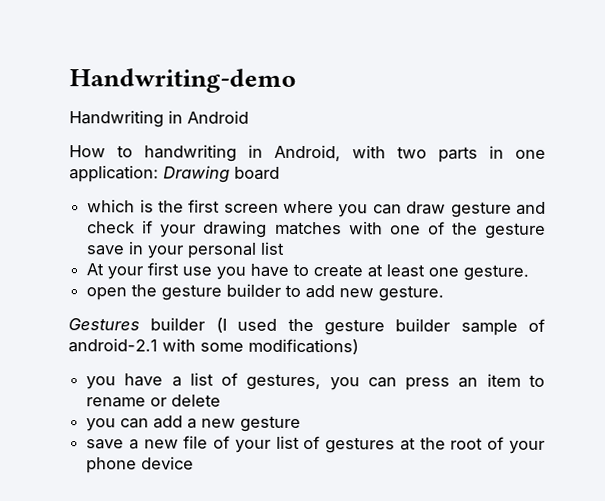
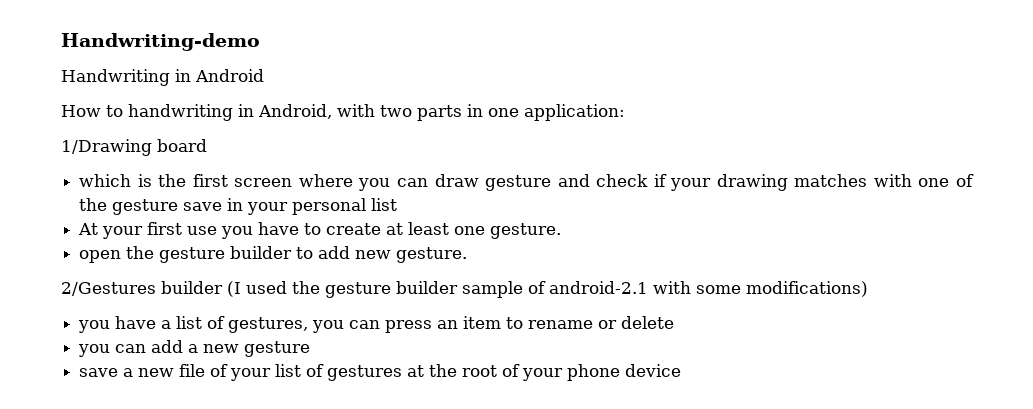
- How to handwriting in Android, with two parts in one application: Drawing board
+ How to handwriting in Android, with two parts in one application:
+ 1/Drawing board
- Gestures builder (I used the gesture builder sample of android-2.1 with some modifications)
+ 2/Gestures builder (I used the gesture builder sample of android-2.1 with some modifications)

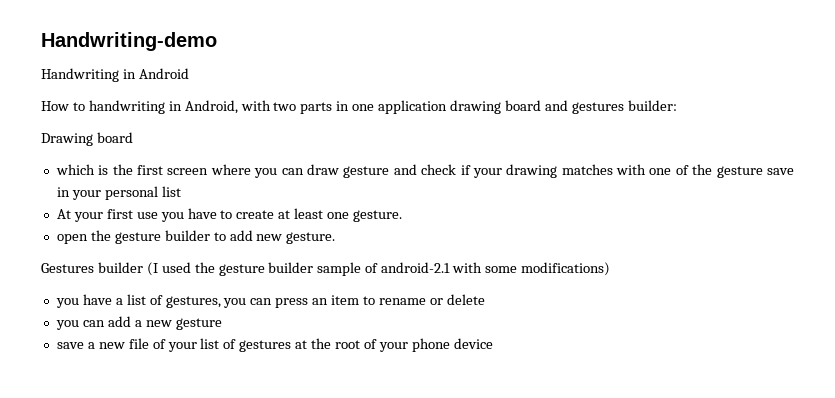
- How to handwriting in Android, with two parts in one application:
- 1/Drawing board
+ How to handwriting in Android, with two parts in one application drawing board and gestures builder:
+ Drawing board
- 2/Gestures builder (I used the gesture builder sample of android-2.1 with some modifications)
+ Gestures builder (I used the gesture builder sample of android-2.1 with some modifications)

